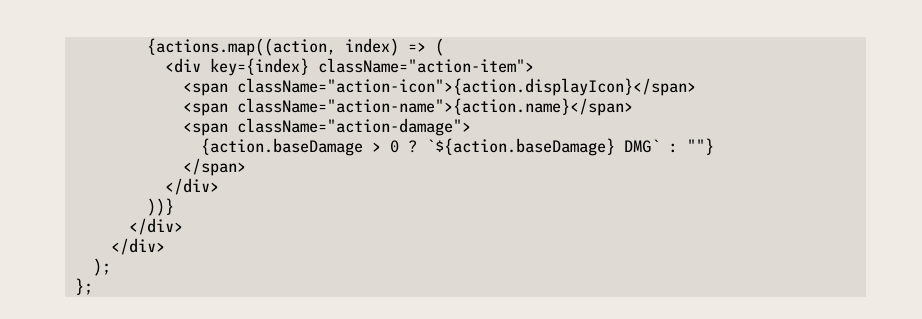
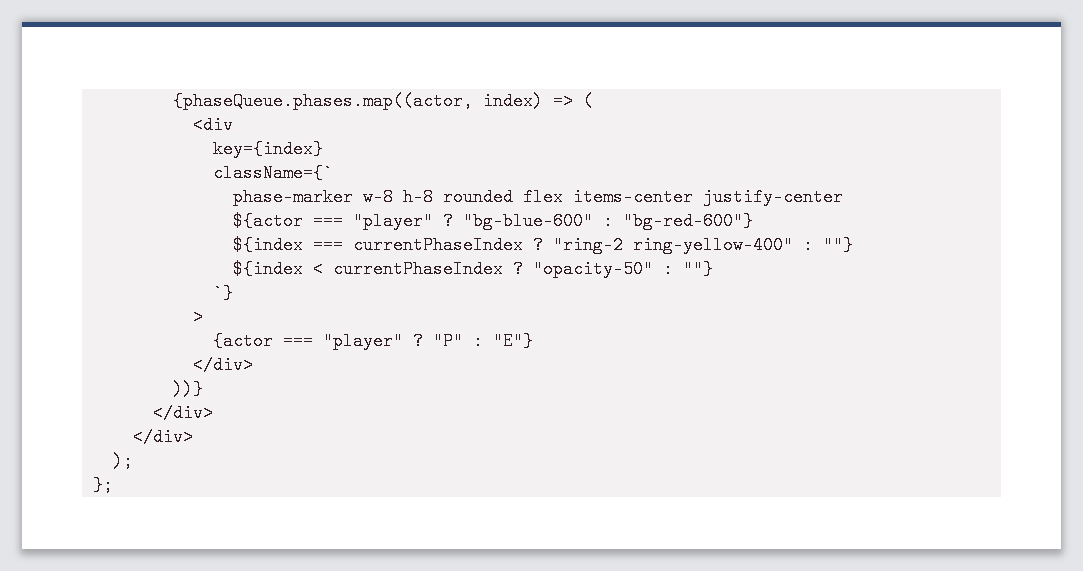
- {actions.map((action, index) => (
+ {phaseQueue.phases.map((actor, index) => (
- <div key={index} className="action-item">
- <span className="action-icon">{action.displayIcon}</span>
- <span className="action-name">{action.name}</span>
- <span className="action-damage">
- {action.baseDamage > 0 ? `${action.baseDamage} DMG` : ""}
- </span>
+ <div
+ key={index}
+ className={`
+ phase-marker w-8 h-8 rounded flex items-center justify-center
+ ${actor === "player" ? "bg-blue-600" : "bg-red-600"}
+ ${index === currentPhaseIndex ? "ring-2 ring-yellow-400" : ""}
+ ${index < currentPhaseIndex ? "opacity-50" : ""}
+ `}
+ >
+ {actor === "player" ? "P" : "E"}

